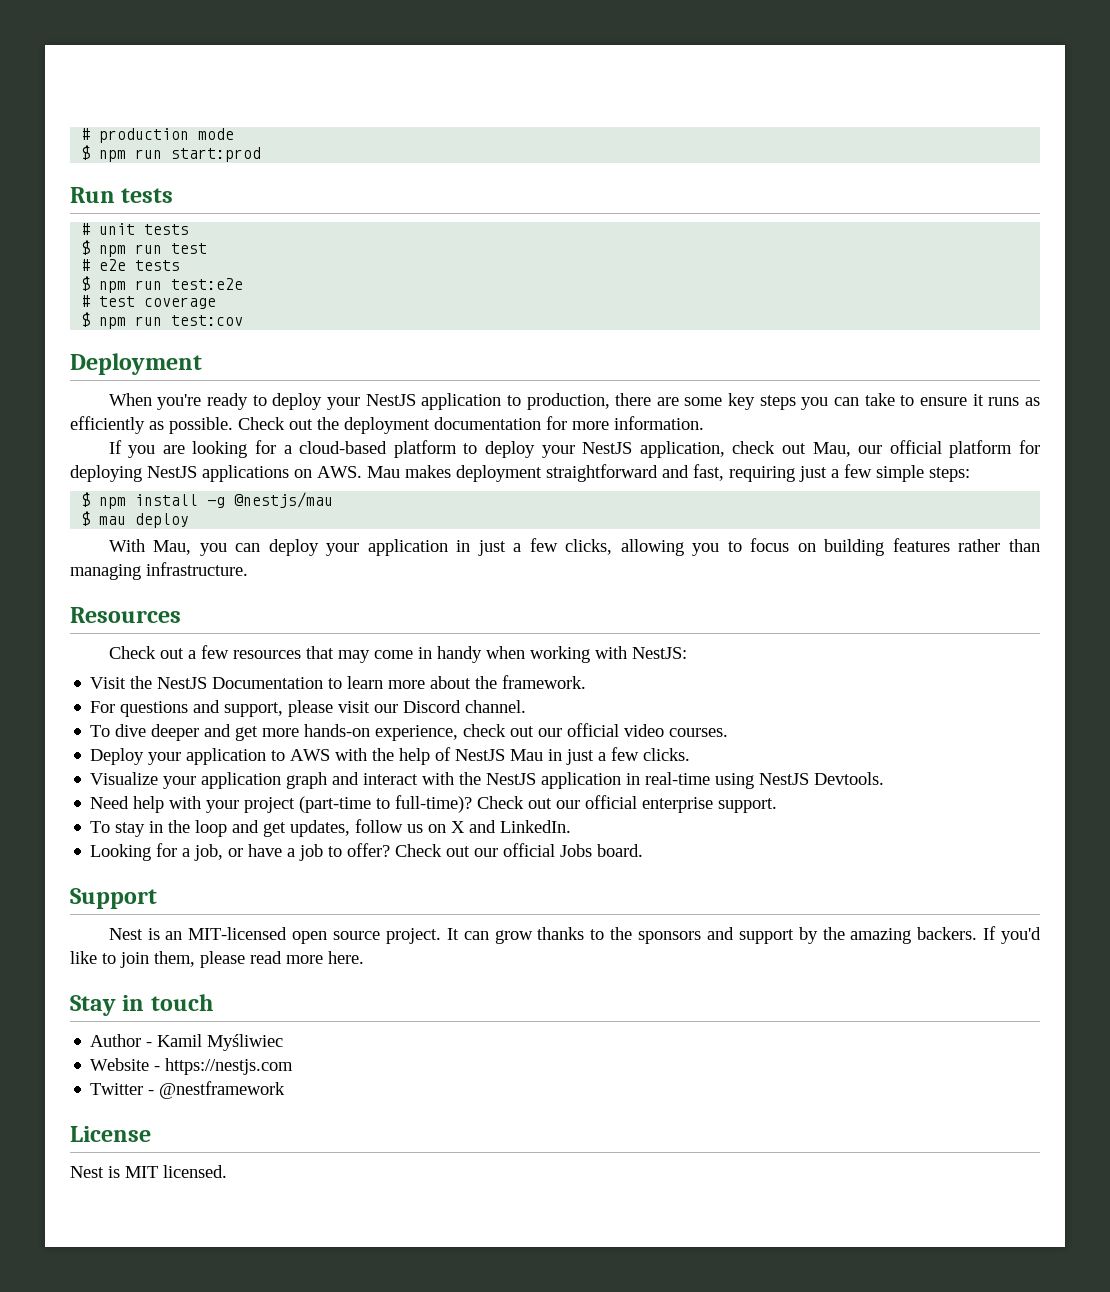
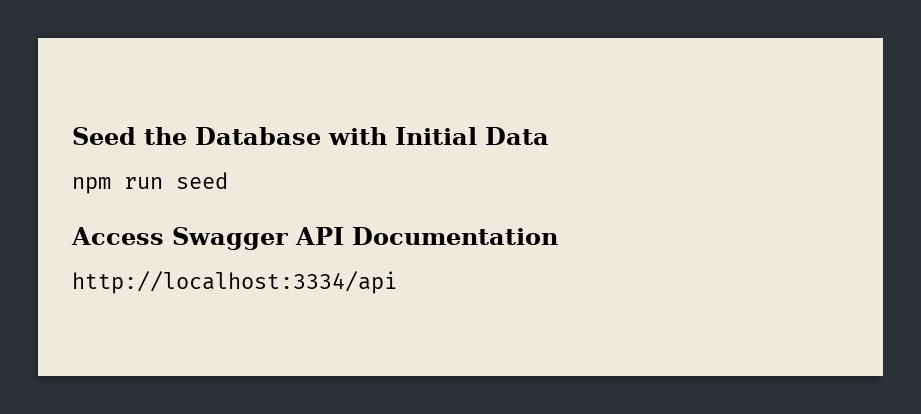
- # production mode
- $ npm run start:prod
- Run tests
- # unit tests
- $ npm run test
- # e2e tests
- $ npm run test:e2e
- # test coverage
- $ npm run test:cov
- Deployment
- When you're ready to deploy your NestJS application to production, there are some key steps you can take to ensure it runs as efficiently as possible. Check out the deployment documentation for more information.
- If you are looking for a cloud-based platform to deploy your NestJS application, check out Mau, our official platform for deploying NestJS applications on AWS. Mau makes deployment straightforward and fast, requiring just a few simple steps:
- $ npm install -g @nestjs/mau
- $ mau deploy
- With Mau, you can deploy your application in just a few clicks, allowing you to focus on building features rather than managing infrastructure.
- Resources
- Check out a few resources that may come in handy when working with NestJS:
- Visit the NestJS Documentation to learn more about the framework.
- For questions and support, please visit our Discord channel.
- To dive deeper and get more hands-on experience, check out our official video courses.
- Deploy your application to AWS with the help of NestJS Mau in just a few clicks.
- Visualize your application graph and interact with the NestJS application in real-time using NestJS Devtools.
- Need help with your project (part-time to full-time)? Check out our official enterprise support.
- To stay in the loop and get updates, follow us on X and LinkedIn.
- Looking for a job, or have a job to offer? Check out our official Jobs board.
- Support
- Nest is an MIT-licensed open source project. It can grow thanks to the sponsors and support by the amazing backers. If you'd like to join them, please read more here.
- Stay in touch
- Author - Kamil Myśliwiec
- Website - https://nestjs.com
- Twitter - @nestframework
- License
- Nest is MIT licensed.
+ Seed the Database with Initial Data
+ npm run seed
+ Access Swagger API Documentation
+ http://localhost:3334/api

